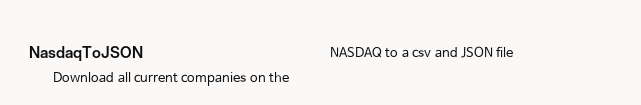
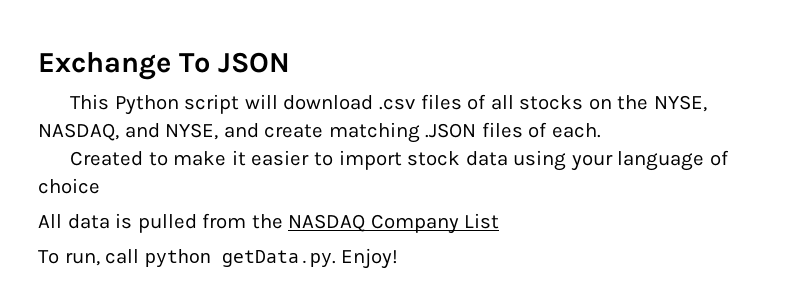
- NasdaqToJSON
- Download all current companies on the NASDAQ to a csv and JSON file
+ Exchange To JSON
+ This Python script will download .csv files of all stocks on the NYSE, NASDAQ, and NYSE, and create matching .JSON files of each.
+ Created to make it easier to import stock data using your language of choice
+ All data is pulled from the NASDAQ Company List
+ To run, call python getData.py. Enjoy!

